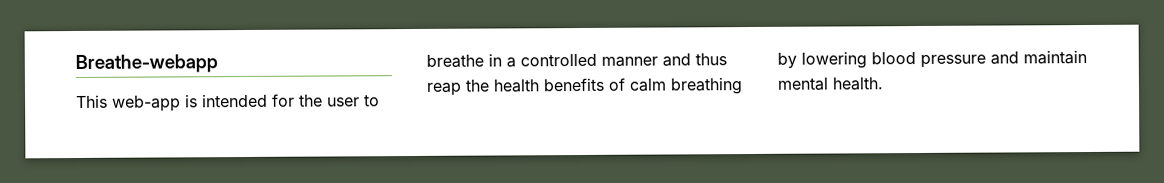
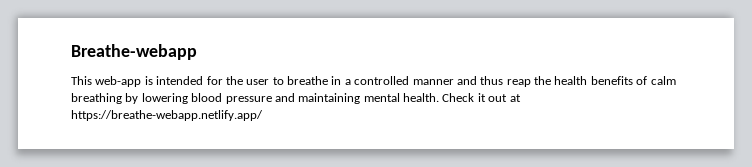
- This web-app is intended for the user to breathe in a controlled manner and thus reap the health benefits of calm breathing by lowering blood pressure and maintain mental health.
+ This web-app is intended for the user to breathe in a controlled manner and thus reap the health benefits of calm breathing by lowering blood pressure and maintaining mental health.
+ Check it out at https://breathe-webapp.netlify.app/

